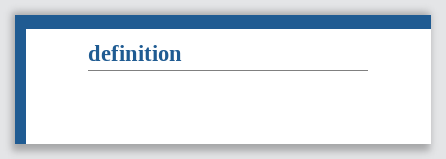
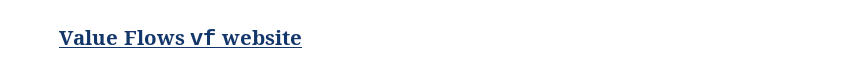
- definition
+ Value Flows vf website

